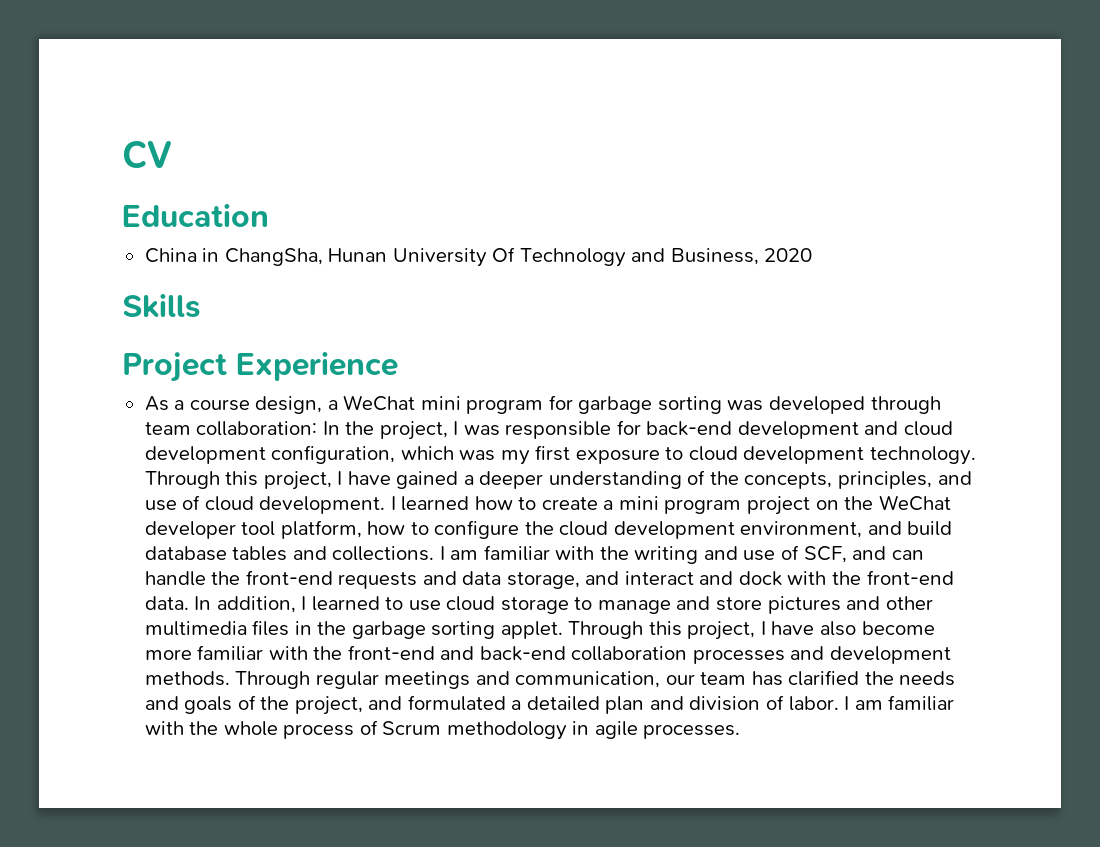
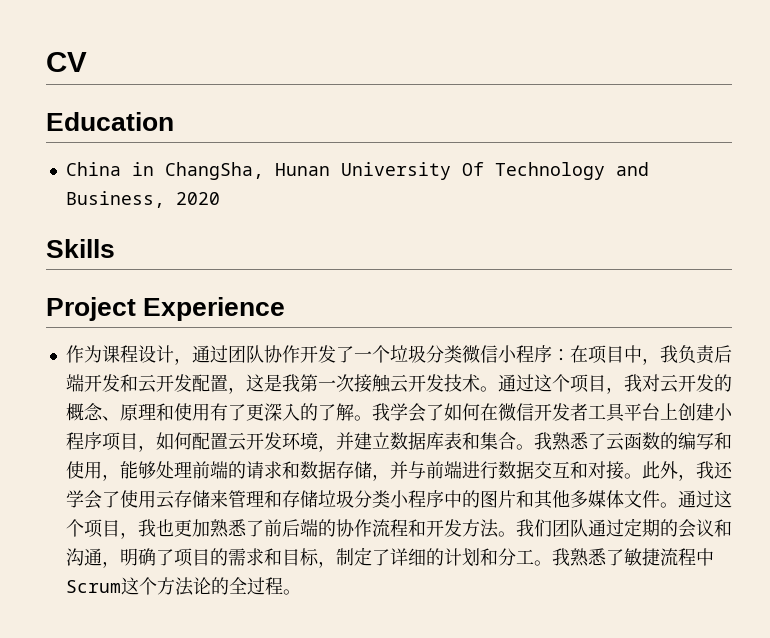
- As a course design, a WeChat mini program for garbage sorting was developed through team collaboration: In the project, I was responsible for back-end development and cloud development configuration, which was my first exposure to cloud development technology. Through this project, I have gained a deeper understanding of the concepts, principles, and use of cloud development. I learned how to create a mini program project on the WeChat developer tool platform, how to configure the cloud development environment, and build database tables and collections. I am familiar with the writing and use of SCF, and can handle the front-end requests and data storage, and interact and dock with the front-end data. In addition, I learned to use cloud storage to manage and store pictures and other multimedia files in the garbage sorting applet. Through this project, I have also become more familiar with the front-end and back-end collaboration processes and development methods. Through regular meetings and communication, our team has clarified the needs and goals of the project, and formulated a detailed plan and division of labor. I am familiar with the whole process of Scrum methodology in agile processes.
+ 作为课程设计，通过团队协作开发了一个垃圾分类微信小程序：在项目中，我负责后端开发和云开发配置，这是我第一次接触云开发技术。通过这个项目，我对云开发的概念、原理和使用有了更深入的了解。我学会了如何在微信开发者工具平台上创建小程序项目，如何配置云开发环境，并建立数据库表和集合。我熟悉了云函数的编写和使用，能够处理前端的请求和数据存储，并与前端进行数据交互和对接。此外，我还学会了使用云存储来管理和存储垃圾分类小程序中的图片和其他多媒体文件。通过这个项目，我也更加熟悉了前后端的协作流程和开发方法。我们团队通过定期的会议和沟通，明确了项目的需求和目标，制定了详细的计划和分工。我熟悉了敏捷流程中Scrum这个方法论的全过程。

